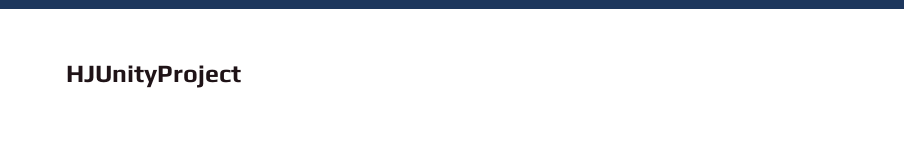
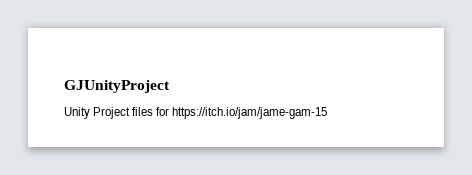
- HJUnityProject
+ GJUnityProject
+ Unity Project files for https://itch.io/jam/jame-gam-15

